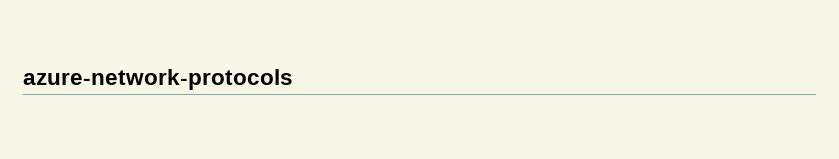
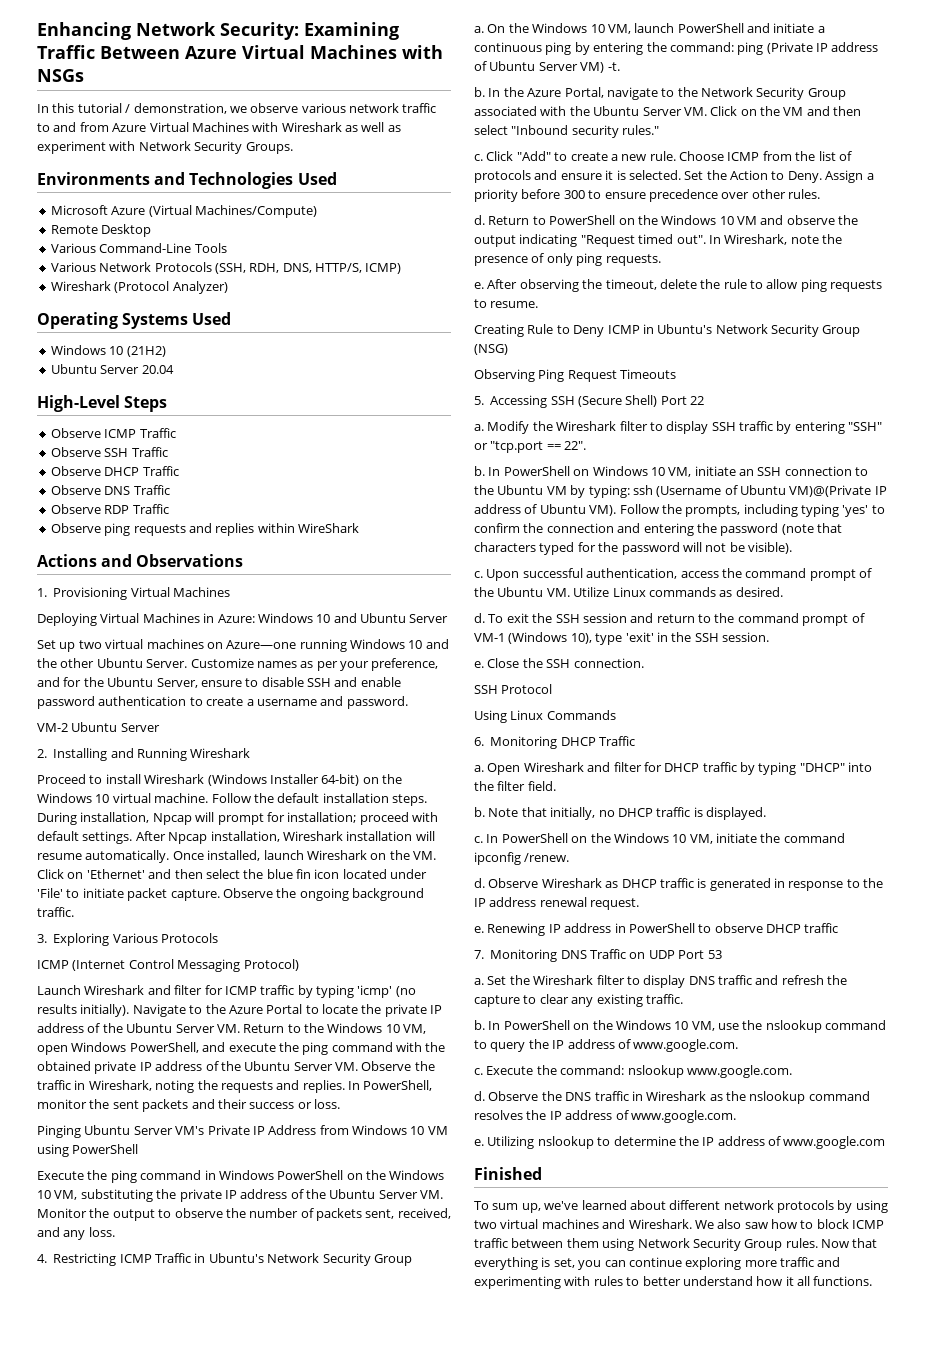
- azure-network-protocols
+ Enhancing Network Security: Examining Traffic Between Azure Virtual Machines with NSGs
+ In this tutorial / demonstration, we observe various network traffic to and from Azure Virtual Machines with Wireshark as well as experiment with Network Security Groups.
+ Environments and Technologies Used
+ Microsoft Azure (Virtual Machines/Compute)
+ Remote Desktop
+ Various Command-Line Tools
+ Various Network Protocols (SSH, RDH, DNS, HTTP/S, ICMP)
+ Wireshark (Protocol Analyzer)
+ Operating Systems Used
+ Windows 10 (21H2)
+ Ubuntu Server 20.04
+ High-Level Steps
+ Observe ICMP Traffic
+ Observe SSH Traffic
+ Observe DHCP Traffic
+ Observe DNS Traffic
+ Observe RDP Traffic
+ Observe ping requests and replies within WireShark
+ Actions and Observations
+ 1. Provisioning Virtual Machines
+ Deploying Virtual Machines in Azure: Windows 10 and Ubuntu Server
+ Set up two virtual machines on Azure—one running Windows 10 and the other Ubuntu Server. Customize names as per your preference, and for the Ubuntu Server, ensure to disable SSH and enable password authentication to create a username and password.
+ VM-2 Ubuntu Server
+ 2. Installing and Running Wireshark
+ Proceed to install Wireshark (Windows Installer 64-bit) on the Windows 10 virtual machine. Follow the default installation steps. During installation, Npcap will prompt for installation; proceed with default settings. After Npcap installation, Wireshark installation will resume automatically. Once installed, launch Wireshark on the VM. Click on 'Ethernet' and then select the blue fin icon located under 'File' to initiate packet capture. Observe the ongoing background traffic.
+ 3. Exploring Various Protocols
+ ICMP (Internet Control Messaging Protocol)
+ Launch Wireshark and filter for ICMP traffic by typing 'icmp' (no results initially). Navigate to the Azure Portal to locate the private IP address of the Ubuntu Server VM. Return to the Windows 10 VM, open Windows PowerShell, and execute the ping command with the obtained private IP address of the Ubuntu Server VM. Observe the traffic in Wireshark, noting the requests and replies. In PowerShell, monitor the sent packets and their success or loss.
+ Pinging Ubuntu Server VM's Private IP Address from Windows 10 VM using PowerShell
+ Execute the ping command in Windows PowerShell on the Windows 10 VM, substituting the private IP address of the Ubuntu Server VM. Monitor the output to observe the number of packets sent, received, and any loss.
+ 4. Restricting ICMP Traffic in Ubuntu's Network Security Group
+ a. On the Windows 10 VM, launch PowerShell and initiate a continuous ping by entering the command: ping (Private IP address of Ubuntu Server VM) -t.
+ b. In the Azure Portal, navigate to the Network Security Group associated with the Ubuntu Server VM. Click on the VM and then select "Inbound security rules."
+ c. Click "Add" to create a new rule. Choose ICMP from the list of protocols and ensure it is selected. Set the Action to Deny. Assign a priority before 300 to ensure precedence over other rules.
+ d. Return to PowerShell on the Windows 10 VM and observe the output indicating "Request timed out". In Wireshark, note the presence of only ping requests.
+ e. After observing the timeout, delete the rule to allow ping requests to resume.
+ Creating Rule to Deny ICMP in Ubuntu's Network Security Group (NSG)
+ Observing Ping Request Timeouts
+ 5. Accessing SSH (Secure Shell) Port 22
+ a. Modify the Wireshark filter to display SSH traffic by entering "SSH" or "tcp.port == 22".
+ b. In PowerShell on Windows 10 VM, initiate an SSH connection to the Ubuntu VM by typing: ssh (Username of Ubuntu VM)@(Private IP address of Ubuntu VM). Follow the prompts, including typing 'yes' to confirm the connection and entering the password (note that characters typed for the password will not be visible).
+ c. Upon successful authentication, access the command prompt of the Ubuntu VM. Utilize Linux commands as desired.
+ d. To exit the SSH session and return to the command prompt of VM-1 (Windows 10), type 'exit' in the SSH session.
+ e. Close the SSH connection.
+ SSH Protocol
+ Using Linux Commands
+ 6. Monitoring DHCP Traffic
+ a. Open Wireshark and filter for DHCP traffic by typing "DHCP" into the filter field.
+ b. Note that initially, no DHCP traffic is displayed.
+ c. In PowerShell on the Windows 10 VM, initiate the command ipconfig /renew.
+ d. Observe Wireshark as DHCP traffic is generated in response to the IP address renewal request.
+ e. Renewing IP address in PowerShell to observe DHCP traffic
+ 7. Monitoring DNS Traffic on UDP Port 53
+ a. Set the Wireshark filter to display DNS traffic and refresh the capture to clear any existing traffic.
+ b. In PowerShell on the Windows 10 VM, use the nslookup command to query the IP address of www.google.com.
+ c. Execute the command: nslookup www.google.com.
+ d. Observe the DNS traffic in Wireshark as the nslookup command resolves the IP address of www.google.com.
+ e. Utilizing nslookup to determine the IP address of www.google.com
+ Finished
+ To sum up, we've learned about different network protocols by using two virtual machines and Wireshark. We also saw how to block ICMP traffic between them using Network Security Group rules. Now that everything is set, you can continue exploring more traffic and experimenting with rules to better understand how it all functions.

